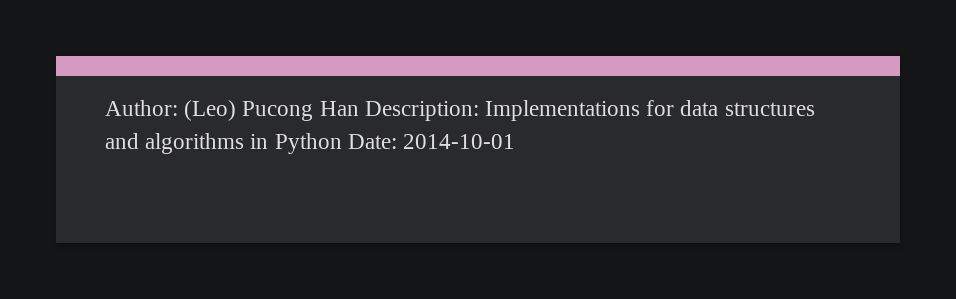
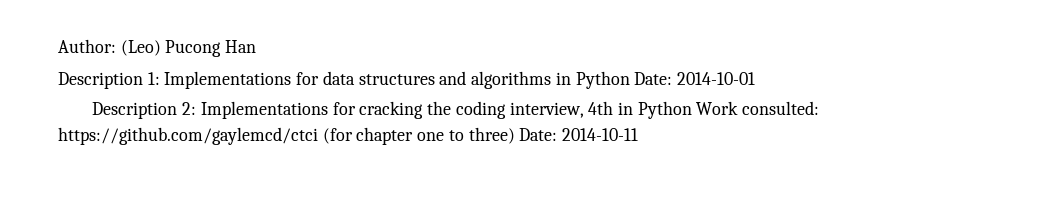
- Author: (Leo) Pucong Han Description: Implementations for data structures and algorithms in Python Date: 2014-10-01
+ Author: (Leo) Pucong Han
+ Description 1: Implementations for data structures and algorithms in Python Date: 2014-10-01
+ Description 2: Implementations for cracking the coding interview, 4th in Python Work consulted: https://github.com/gaylemcd/ctci (for chapter one to three) Date: 2014-10-11

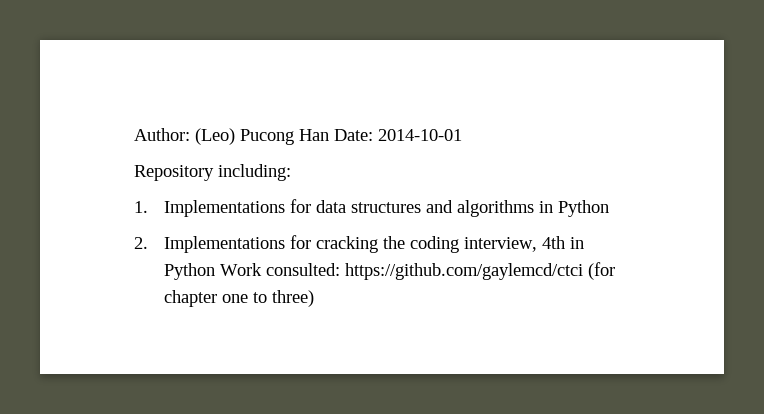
- Author: (Leo) Pucong Han
- Description 1: Implementations for data structures and algorithms in Python Date: 2014-10-01
- Description 2: Implementations for cracking the coding interview, 4th in Python Work consulted: https://github.com/gaylemcd/ctci (for chapter one to three) Date: 2014-10-11
+ Author: (Leo) Pucong Han Date: 2014-10-01
+ Repository including:
+ 1. Implementations for data structures and algorithms in Python
+ 2. Implementations for cracking the coding interview, 4th in Python Work consulted: https://github.com/gaylemcd/ctci (for chapter one to three)

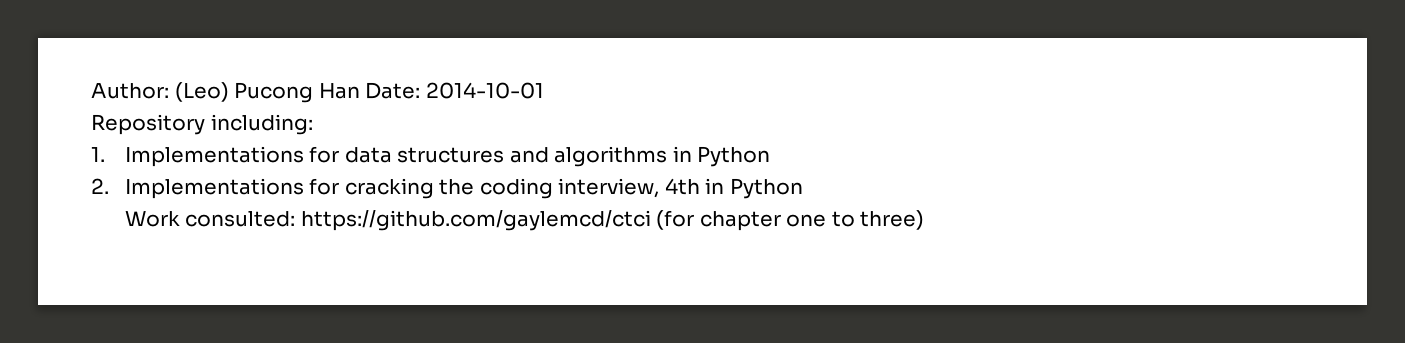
- 2. Implementations for cracking the coding interview, 4th in Python Work consulted: https://github.com/gaylemcd/ctci (for chapter one to three)
+ 2. Implementations for cracking the coding interview, 4th in Python
+ Work consulted: https://github.com/gaylemcd/ctci (for chapter one to three)

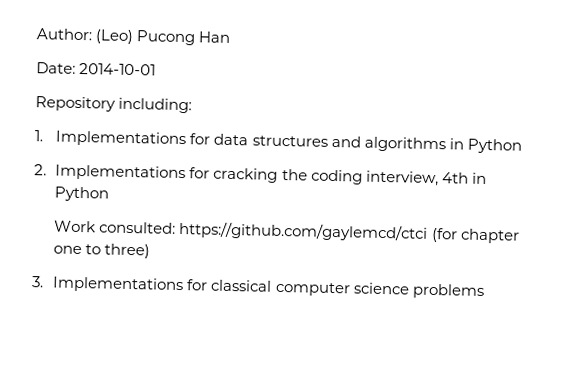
- Author: (Leo) Pucong Han Date: 2014-10-01
+ Author: (Leo) Pucong Han
+ Date: 2014-10-01
+ 3. Implementations for classical computer science problems

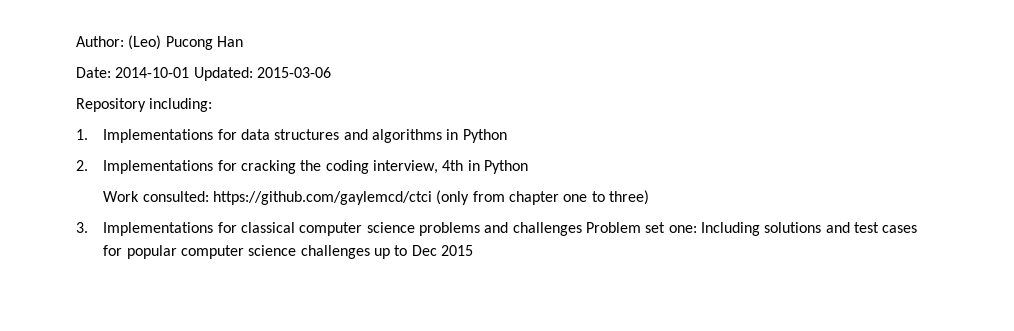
- Date: 2014-10-01
+ Date: 2014-10-01 Updated: 2015-03-06
- Work consulted: https://github.com/gaylemcd/ctci (for chapter one to three)
+ Work consulted: https://github.com/gaylemcd/ctci (only from chapter one to three)
- 3. Implementations for classical computer science problems
+ 3. Implementations for classical computer science problems and challenges Problem set one: Including solutions and test cases for popular computer science challenges up to Dec 2015

